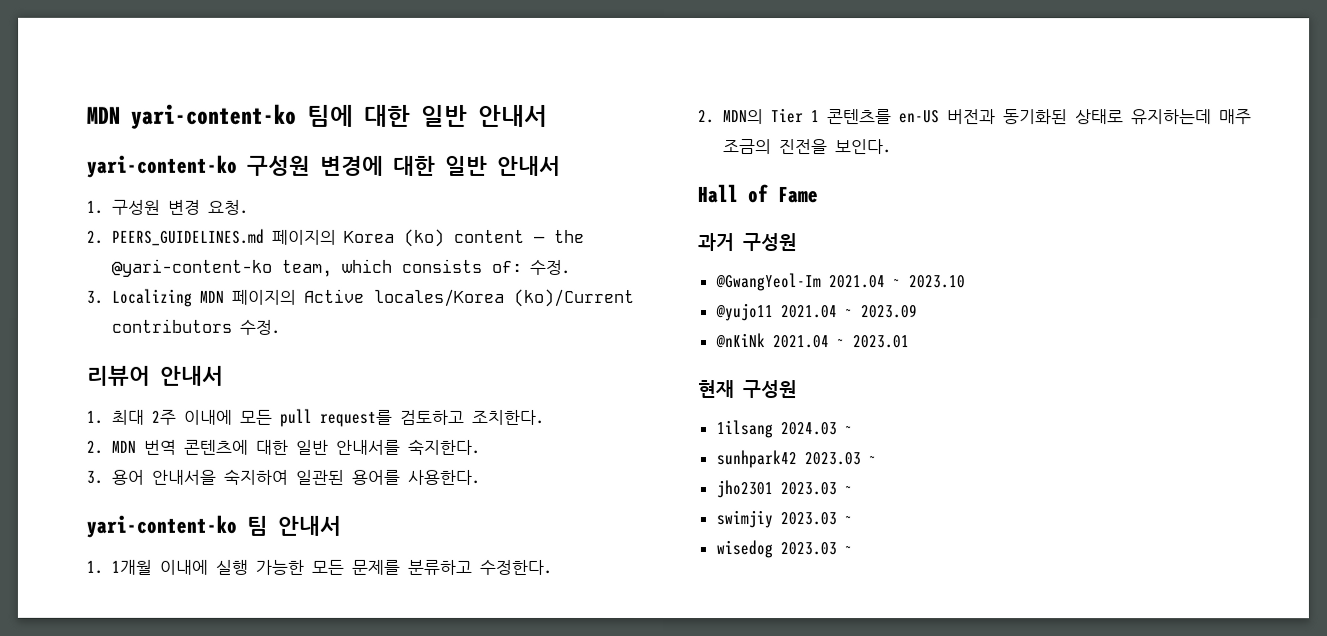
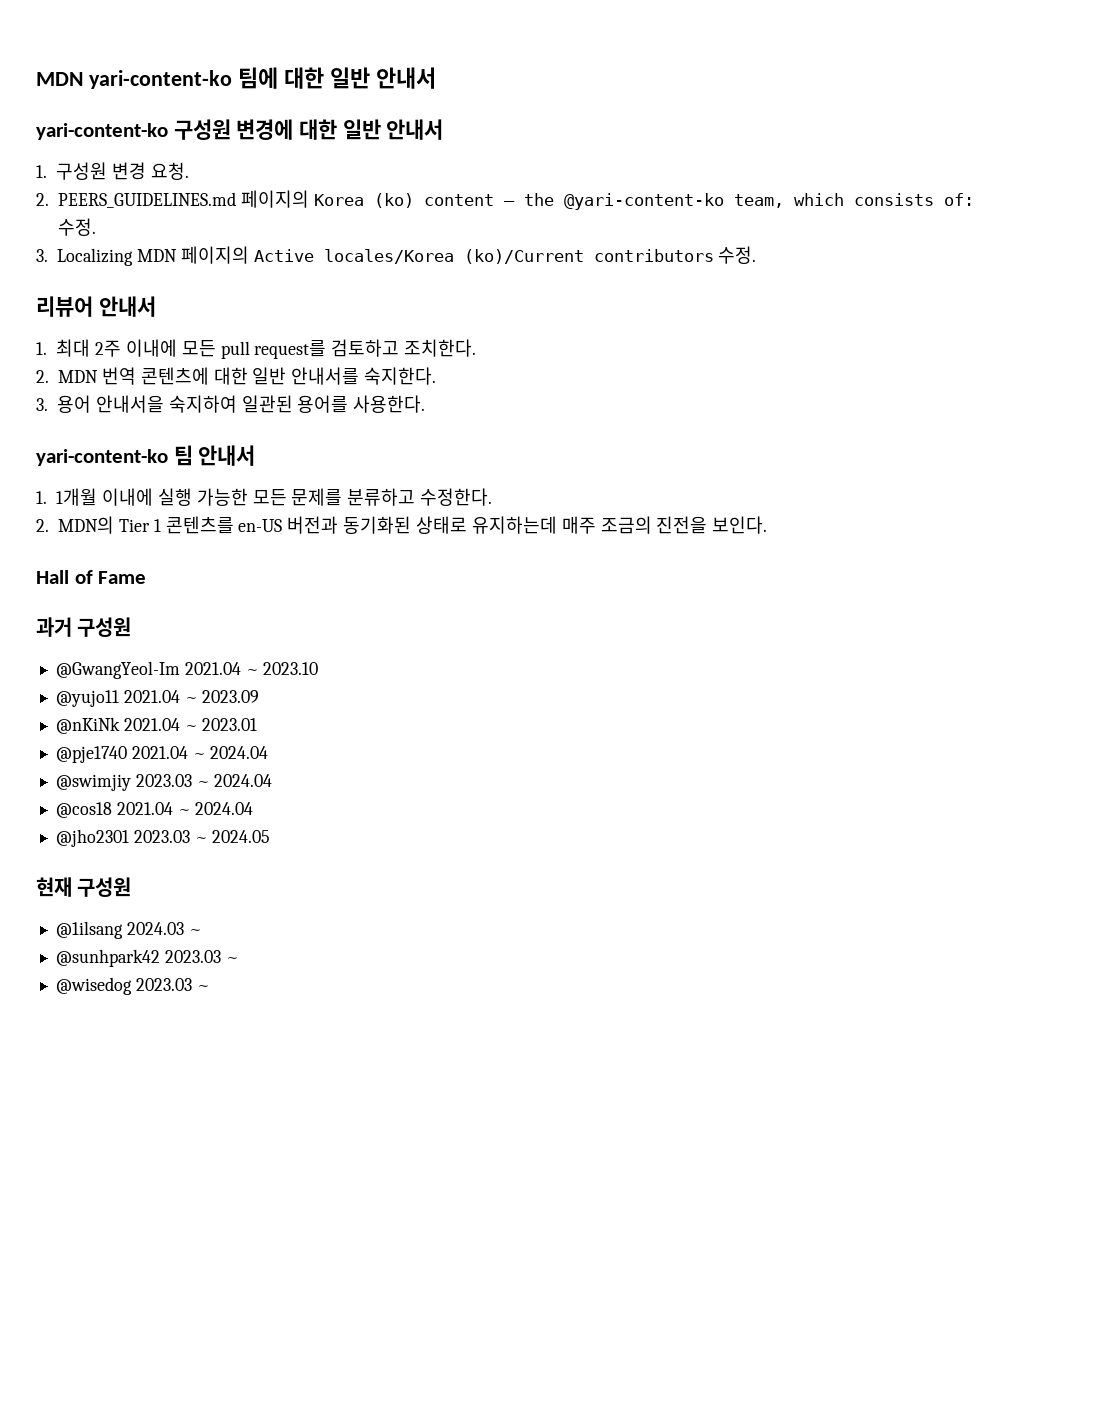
+ @pje1740 2021.04 ~ 2024.04
+ @swimjiy 2023.03 ~ 2024.04
+ @cos18 2021.04 ~ 2024.04
+ @jho2301 2023.03 ~ 2024.05
- 1ilsang 2024.03 ~
+ @1ilsang 2024.03 ~
- sunhpark42 2023.03 ~
- jho2301 2023.03 ~
- swimjiy 2023.03 ~
- wisedog 2023.03 ~
+ @sunhpark42 2023.03 ~
+ @wisedog 2023.03 ~

